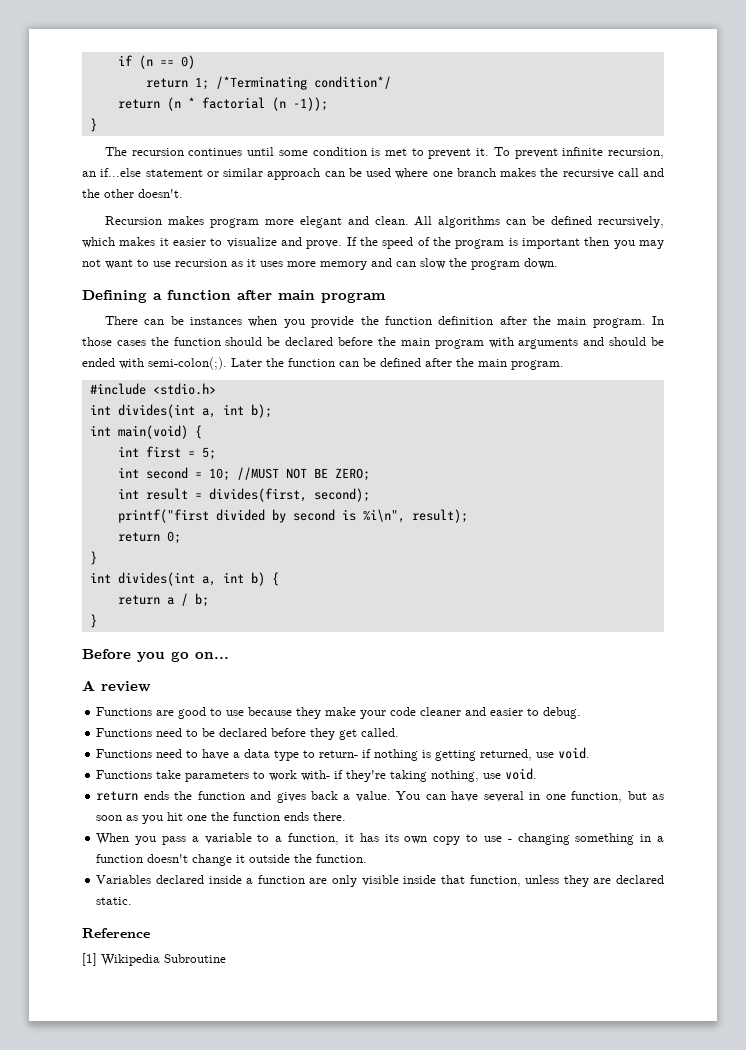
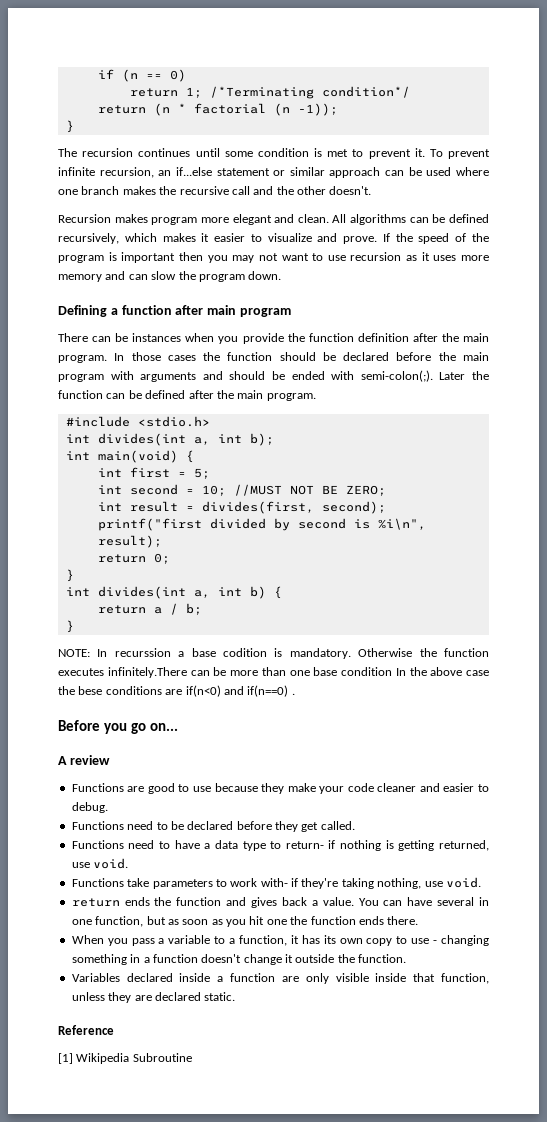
+ NOTE: In recurssion a base codition is mandatory. Otherwise the function executes infinitely.There can be more than one base condition In the above case the bese conditions are if(n<0) and if(n==0) .

